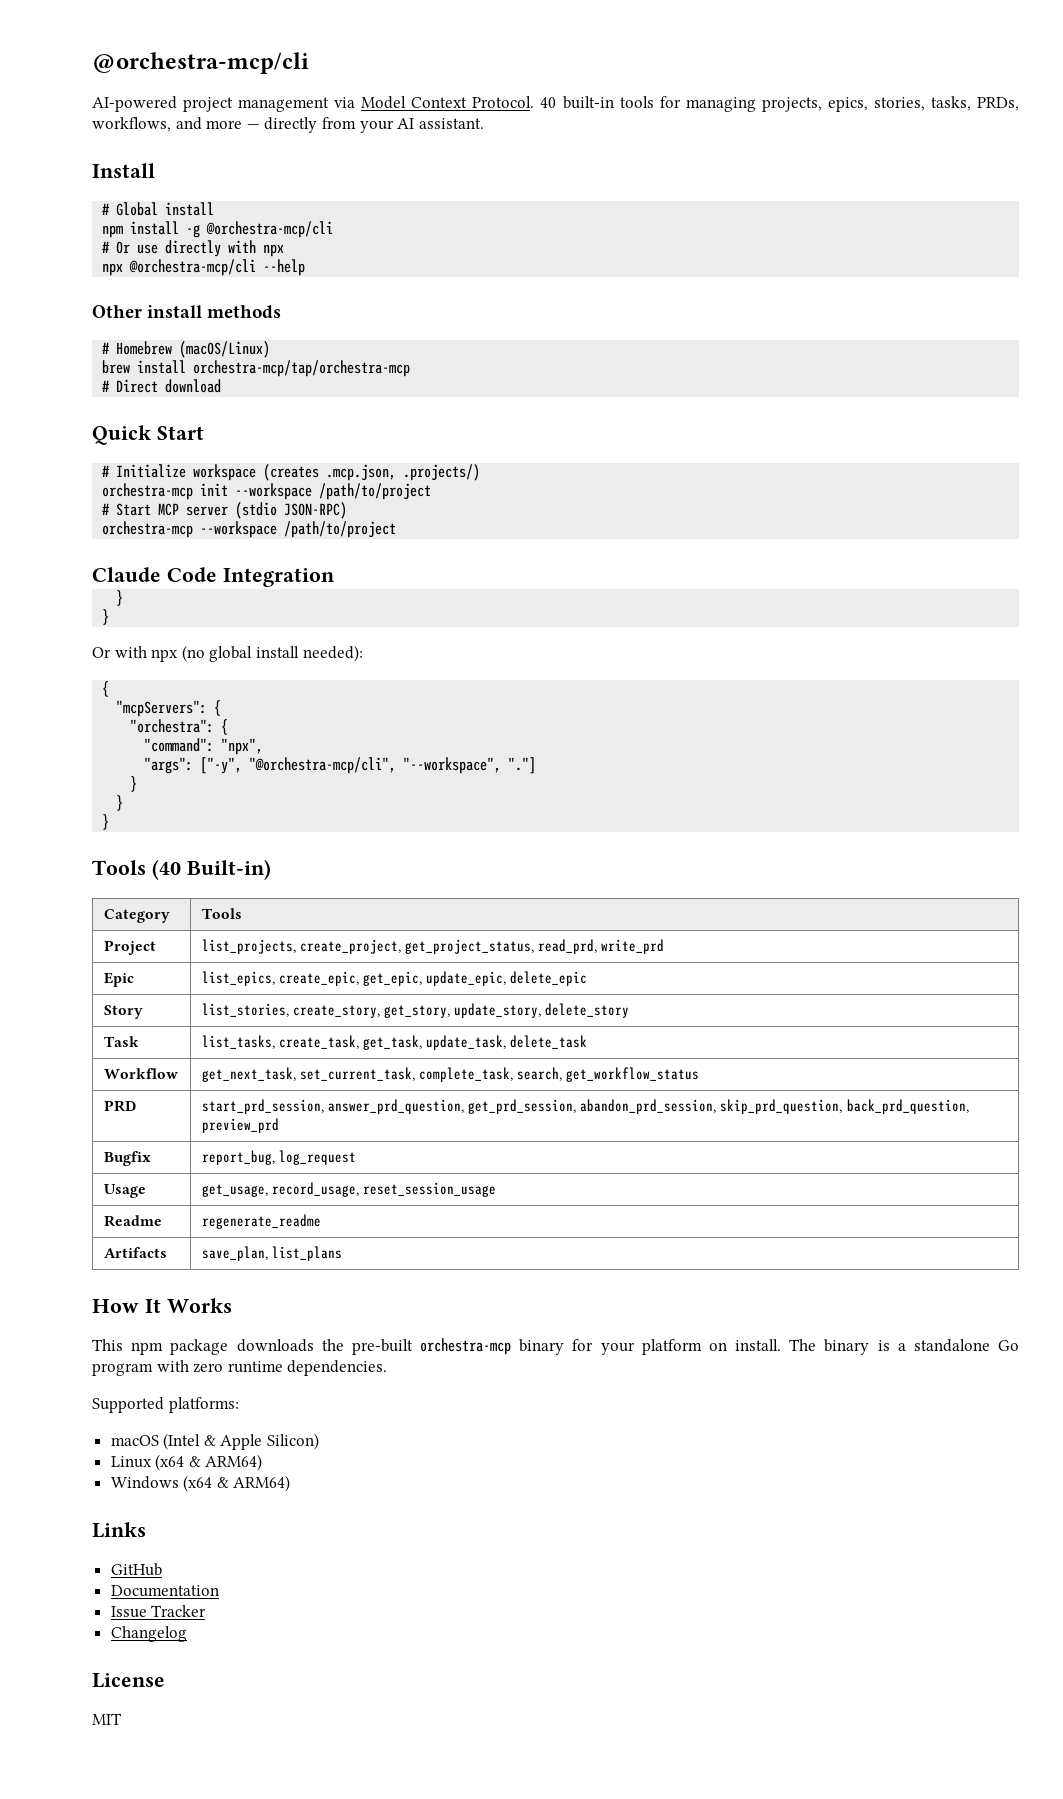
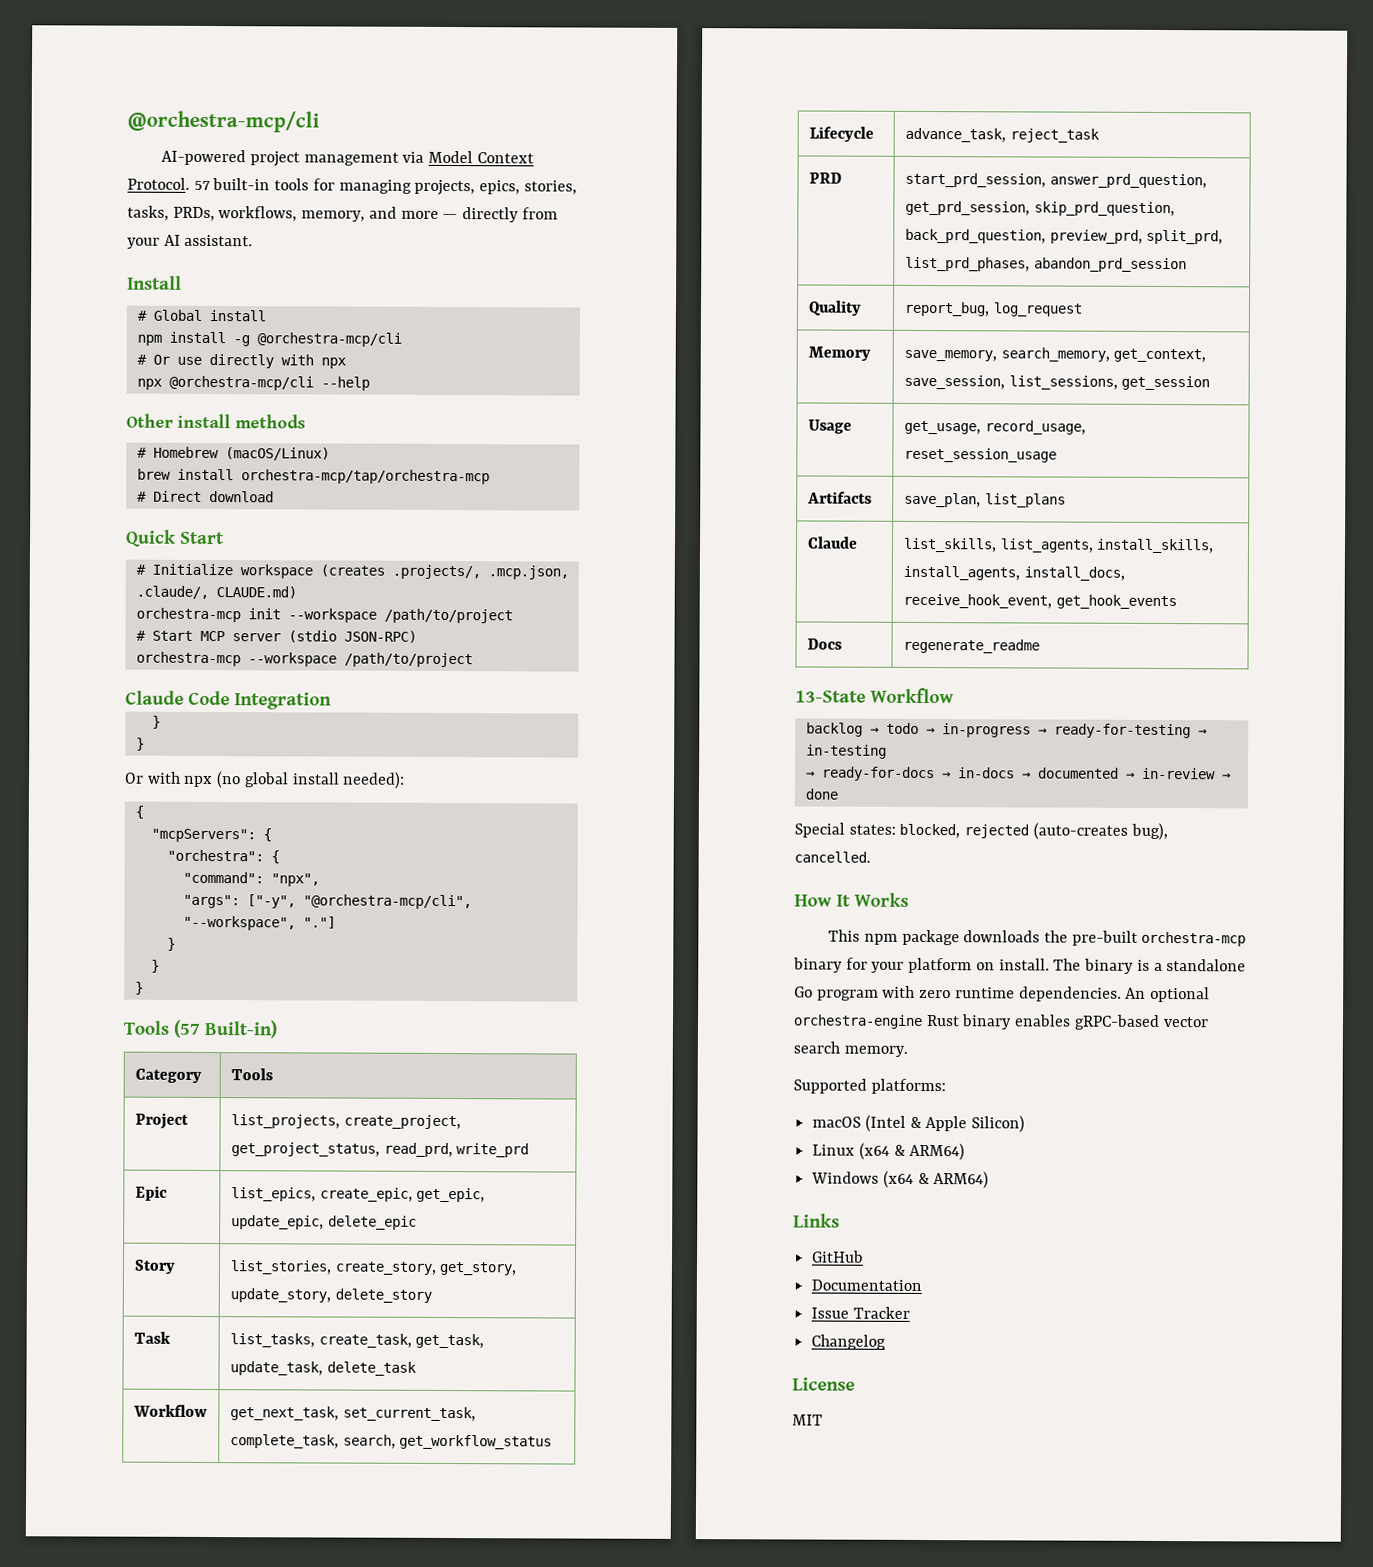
- 40 built-in tools for managing projects, epics, stories, tasks, PRDs, workflows, and more — directly from your AI assistant.
+ 57 built-in tools for managing projects, epics, stories, tasks, PRDs, workflows, memory, and more — directly from your AI assistant.
- # Initialize workspace (creates .mcp.json, .projects/)
+ # Initialize workspace (creates .projects/, .mcp.json, .claude/, CLAUDE.md)
- Tools (40 Built-in)
+ Tools (57 Built-in)
+ Lifecycle | advance_task, reject_task
- PRD | start_prd_session, answer_prd_question, get_prd_session, abandon_prd_session, skip_prd_question, back_prd_question, preview_prd
- Bugfix | report_bug, log_request
+ PRD | start_prd_session, answer_prd_question, get_prd_session, skip_prd_question, back_prd_question, preview_prd, split_prd, list_prd_phases, abandon_prd_session
+ Quality | report_bug, log_request
+ Memory | save_memory, search_memory, get_context, save_session, list_sessions, get_session
- Readme | regenerate_readme
+ Claude | list_skills, list_agents, install_skills, install_agents, install_docs, receive_hook_event, get_hook_events
+ Docs | regenerate_readme
+ 13-State Workflow
+ backlog → todo → in-progress → ready-for-testing → in-testing
+ → ready-for-docs → in-docs → documented → in-review → done
+ Special states: blocked, rejected (auto-creates bug), cancelled.
+ An optional orchestra-engine Rust binary enables gRPC-based vector search memory.

